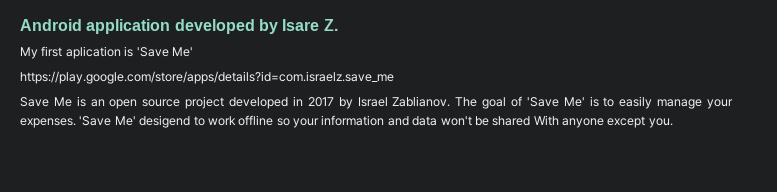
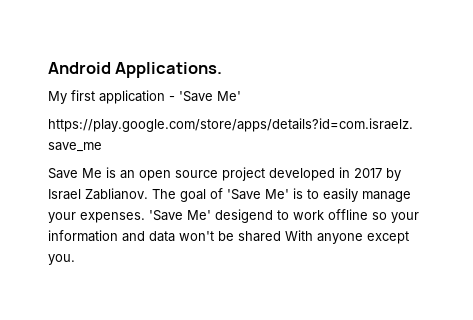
- Android application developed by Isare Z.
+ Android Applications.
- My first aplication is 'Save Me'
+ My first application - 'Save Me'

